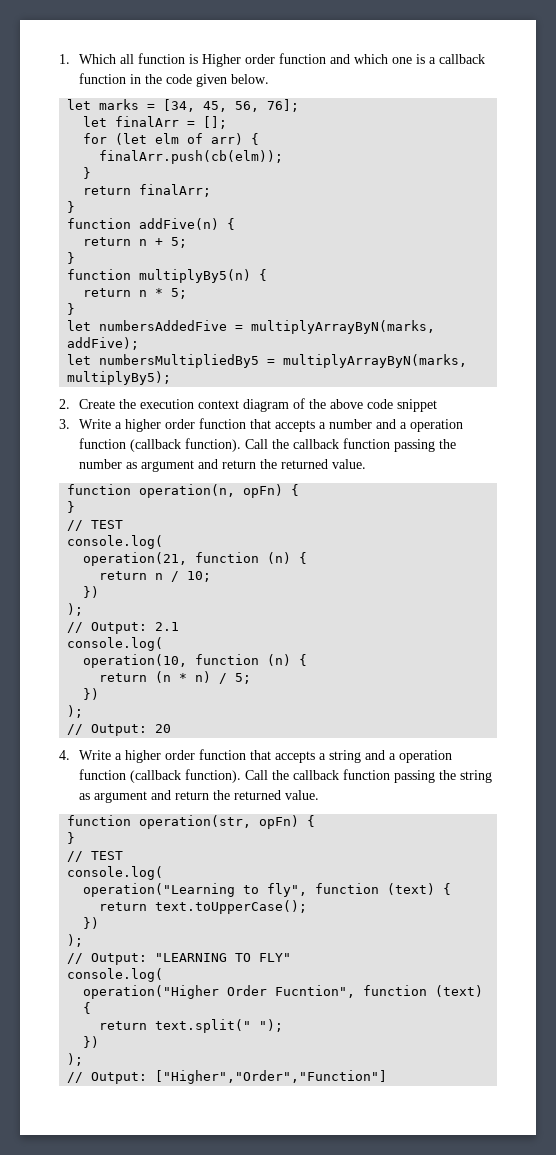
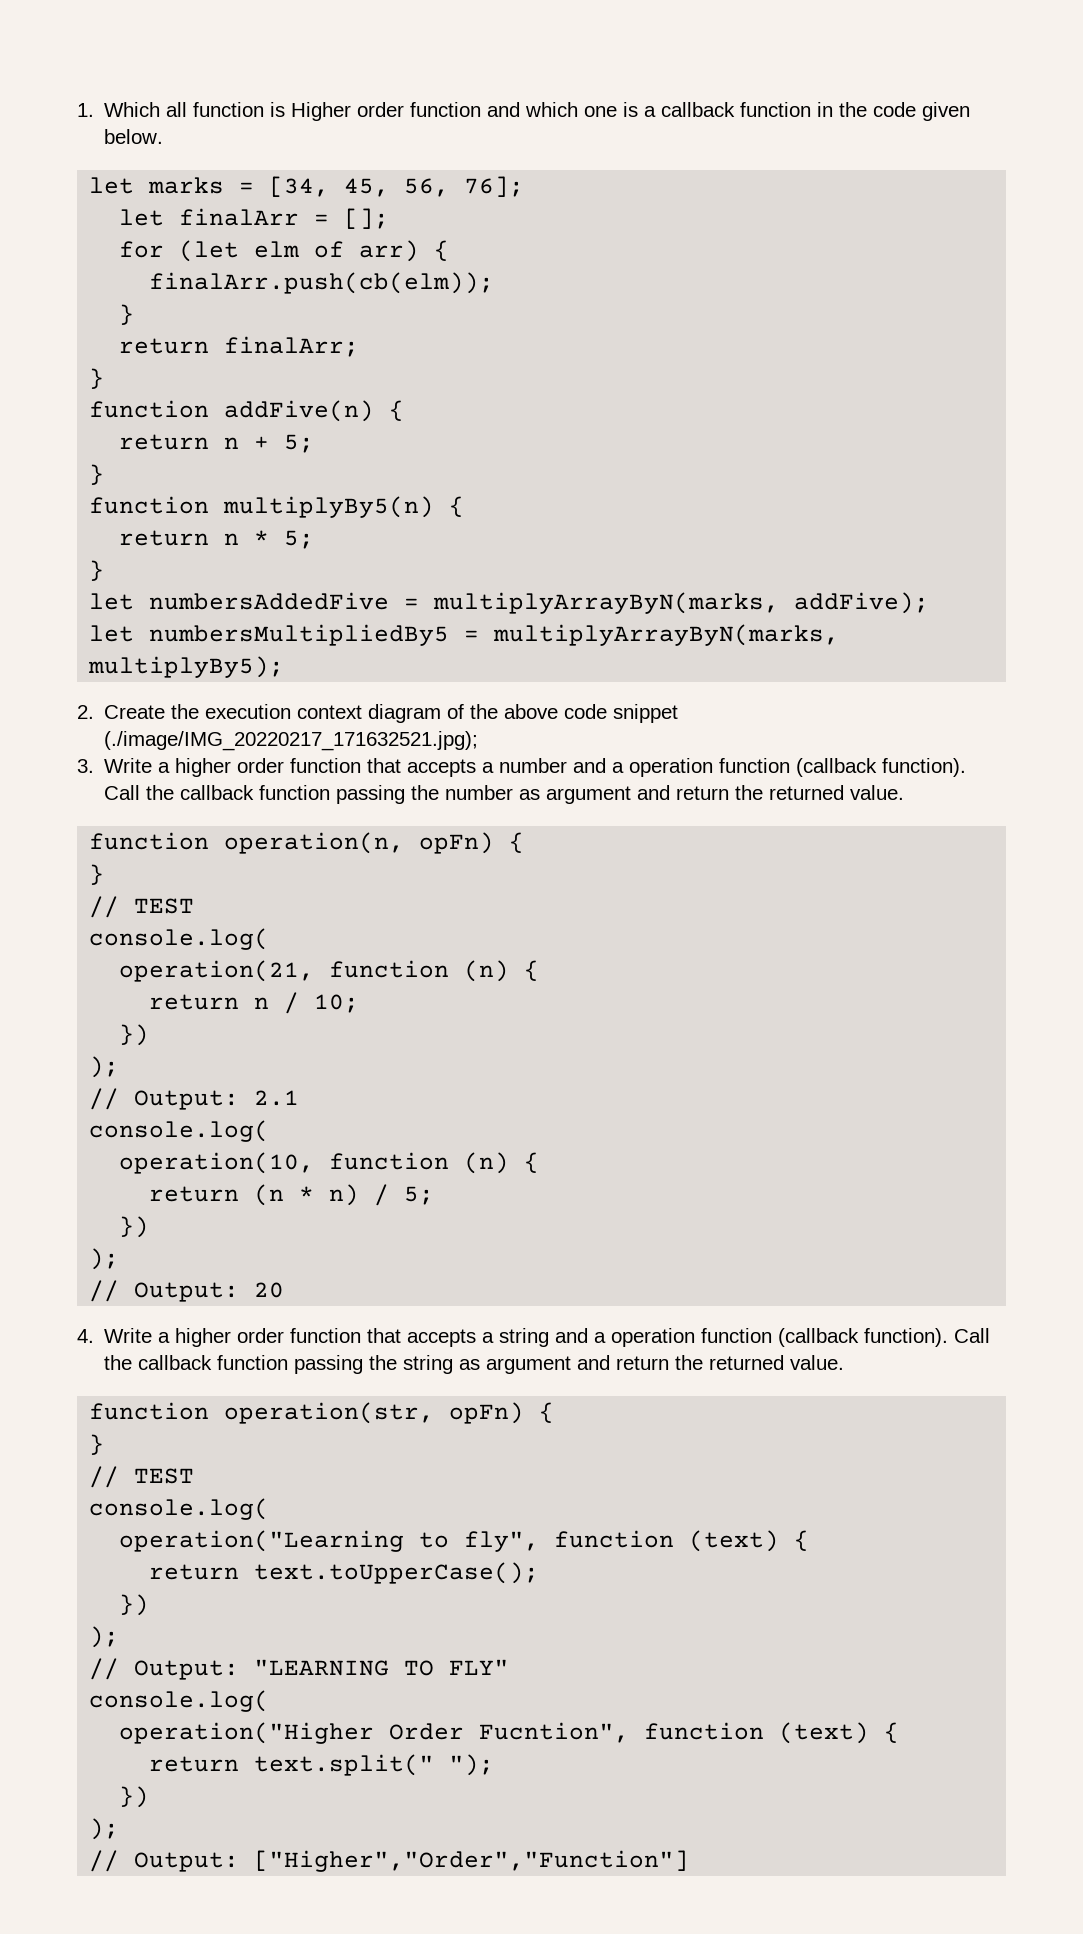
- 2. Create the execution context diagram of the above code snippet
+ 2. Create the execution context diagram of the above code snippet (./image/IMG_20220217_171632521.jpg);

